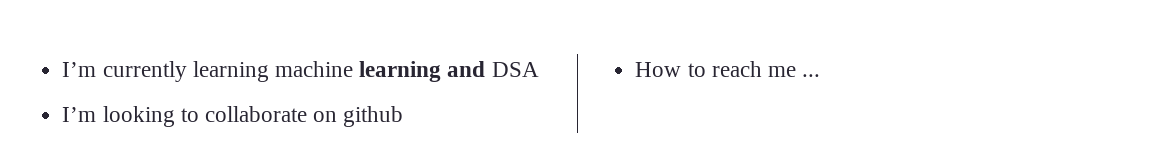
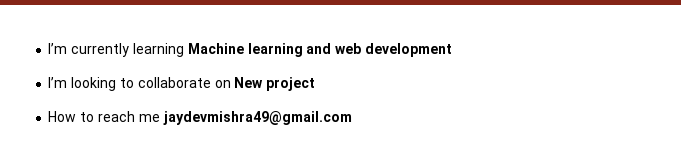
- I’m currently learning machine learning and DSA
+ I’m currently learning Machine learning and web development
- I’m looking to collaborate on github
+ I’m looking to collaborate on New project
- How to reach me ...
+ How to reach me jaydevmishra49@gmail.com

